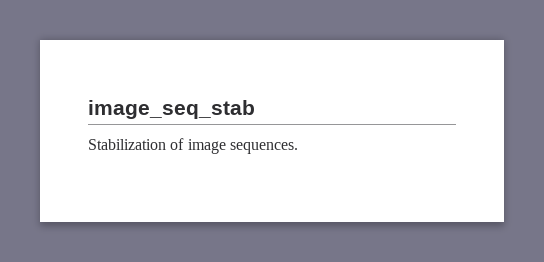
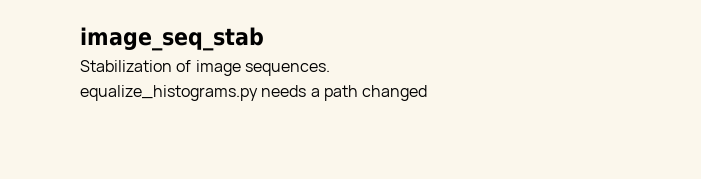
+ equalize_histograms.py needs a path changed

